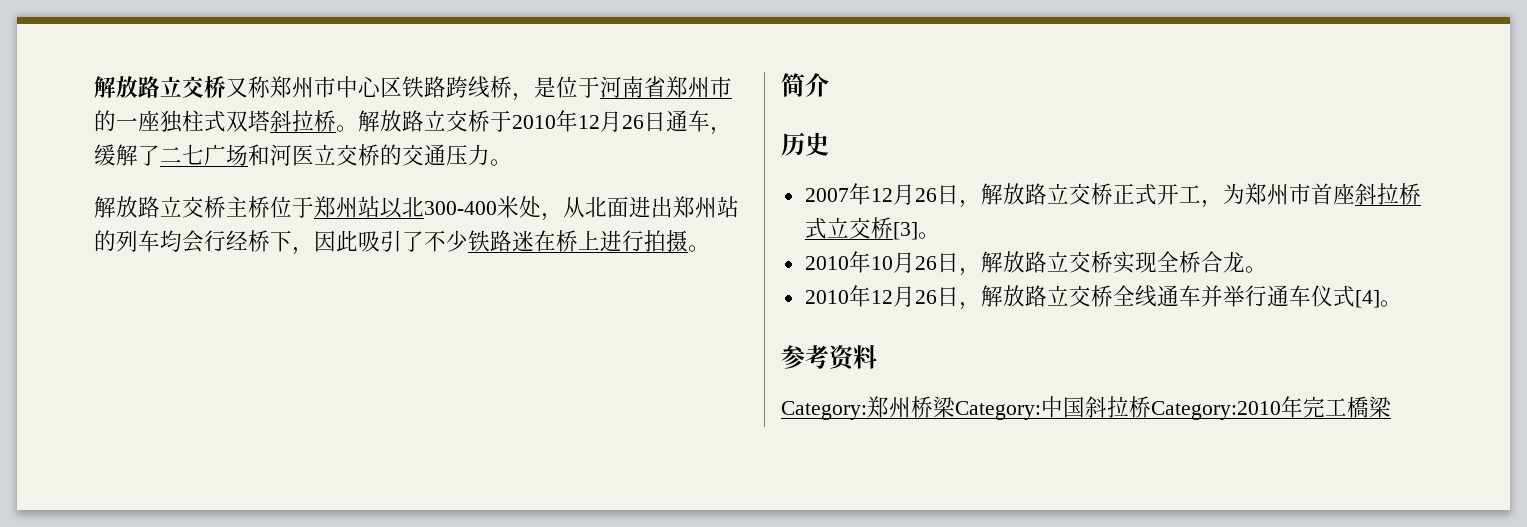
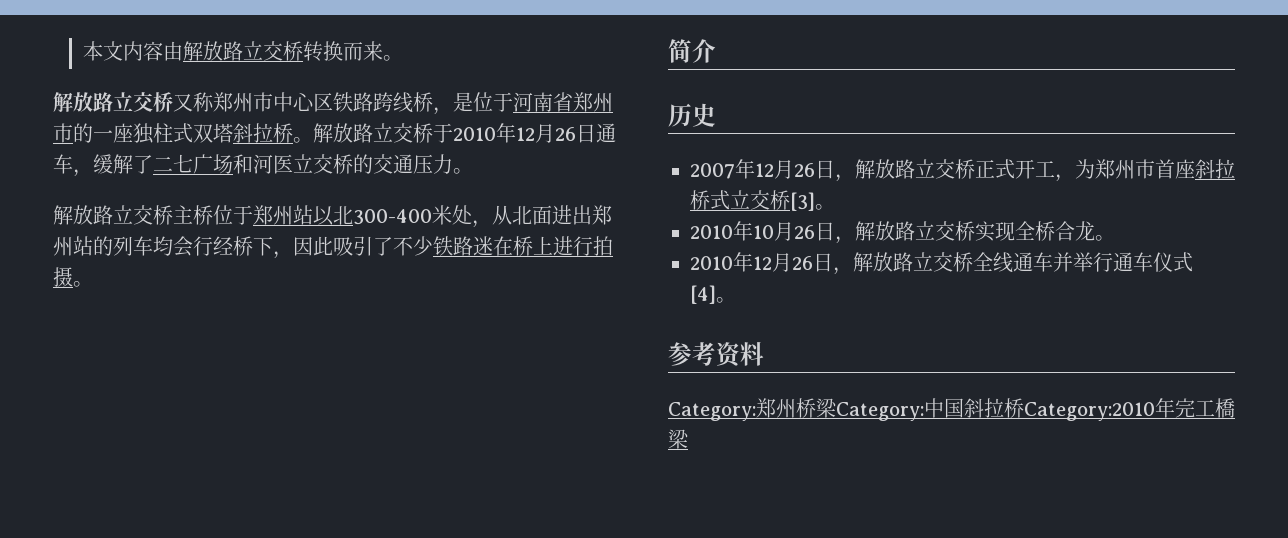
+ 本文内容由解放路立交桥转换而来。

